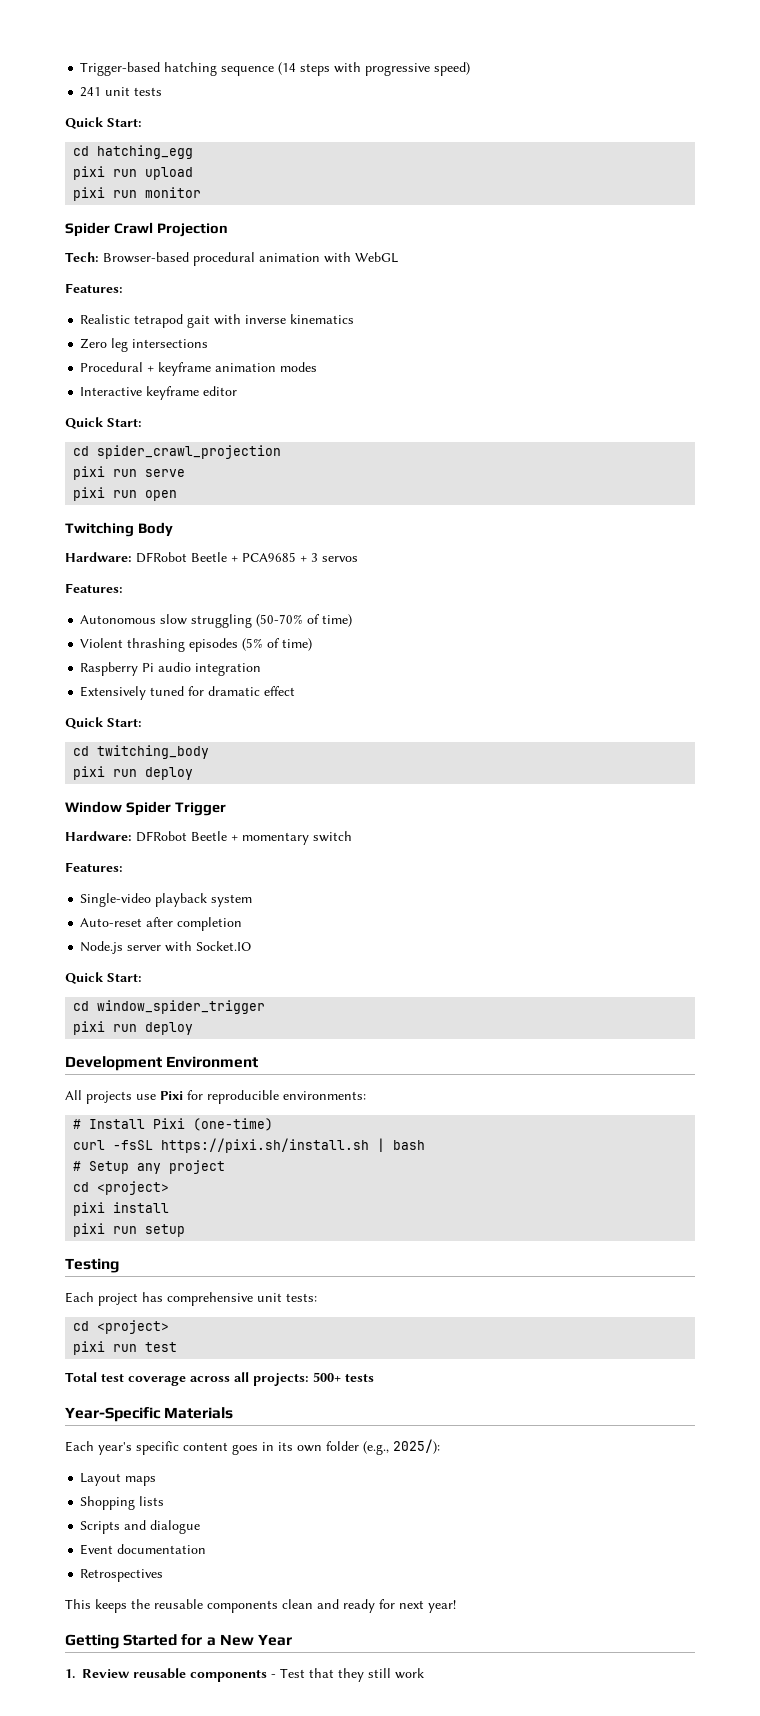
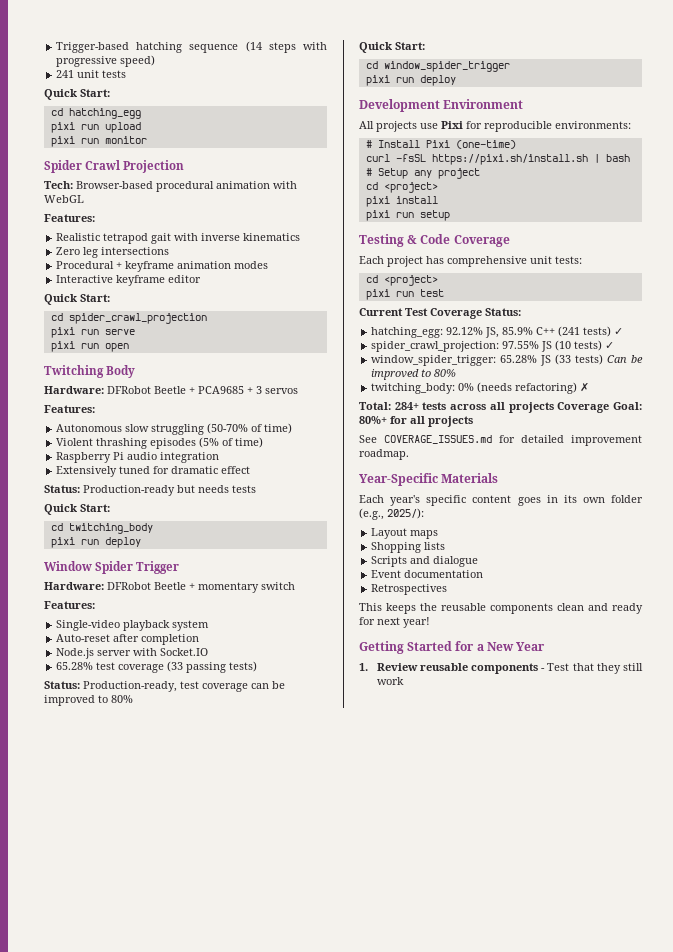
+ Status: Production-ready but needs tests
+ 65.28% test coverage (33 passing tests)
+ Status: Production-ready, test coverage can be improved to 80%
- Testing
+ Testing & Code Coverage
- Total test coverage across all projects: 500+ tests
+ Current Test Coverage Status:
+ hatching_egg: 92.12% JS, 85.9% C++ (241 tests) ✓
+ spider_crawl_projection: 97.55% JS (10 tests) ✓
+ window_spider_trigger: 65.28% JS (33 tests) Can be improved to 80%
+ twitching_body: 0% (needs refactoring) ✗
+ Total: 284+ tests across all projects Coverage Goal: 80%+ for all projects
+ See COVERAGE_ISSUES.md for detailed improvement roadmap.

